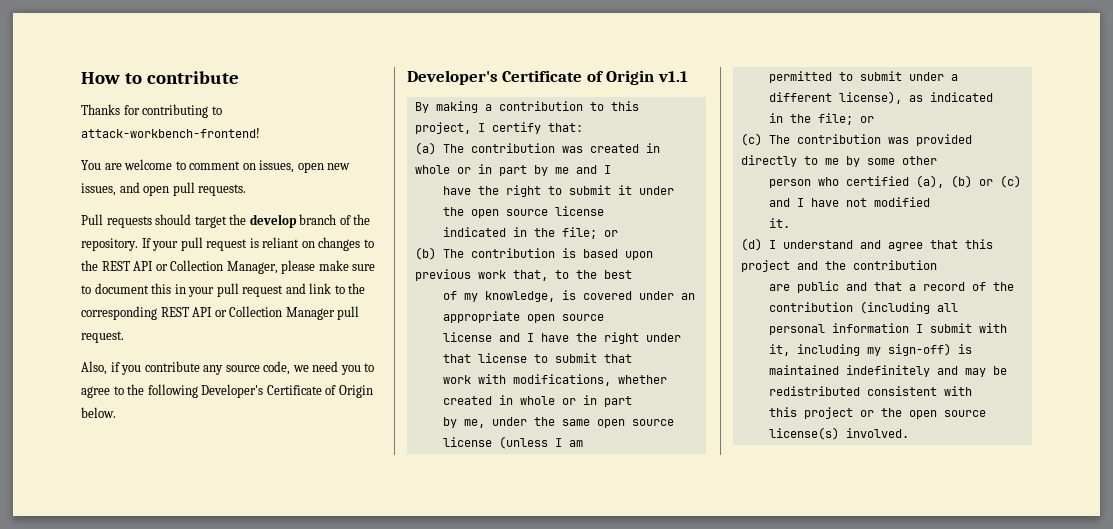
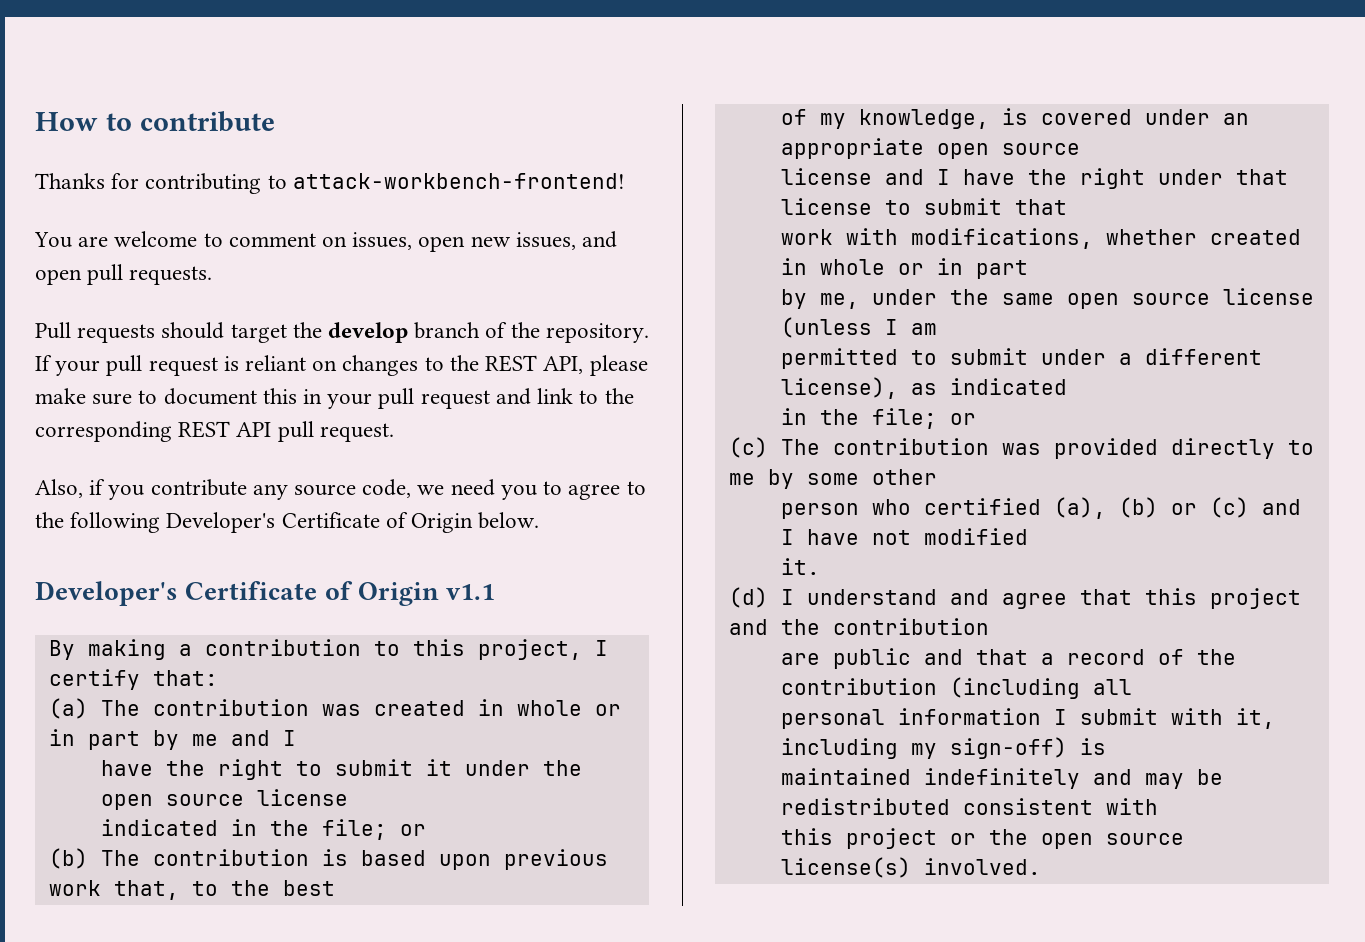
- If your pull request is reliant on changes to the REST API or Collection Manager, please make sure to document this in your pull request and link to the corresponding REST API or Collection Manager pull request.
+ If your pull request is reliant on changes to the REST API, please make sure to document this in your pull request and link to the corresponding REST API pull request.

